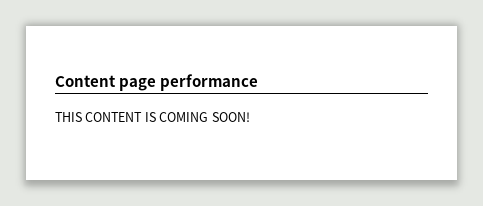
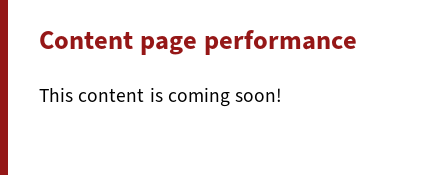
- THIS CONTENT IS COMING SOON!
+ This content is coming soon!

